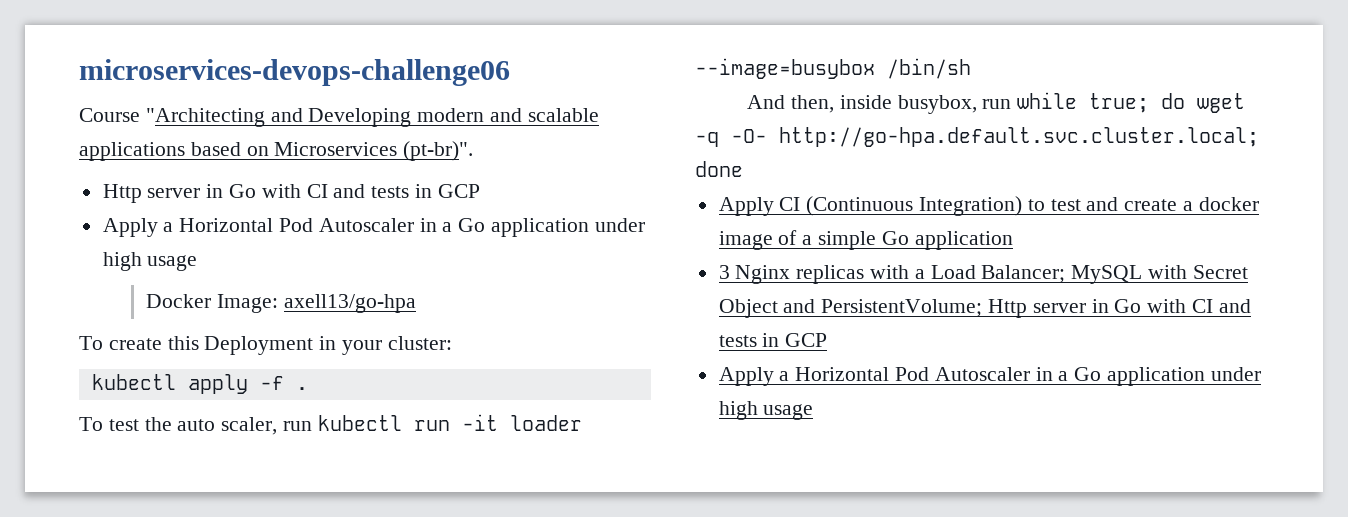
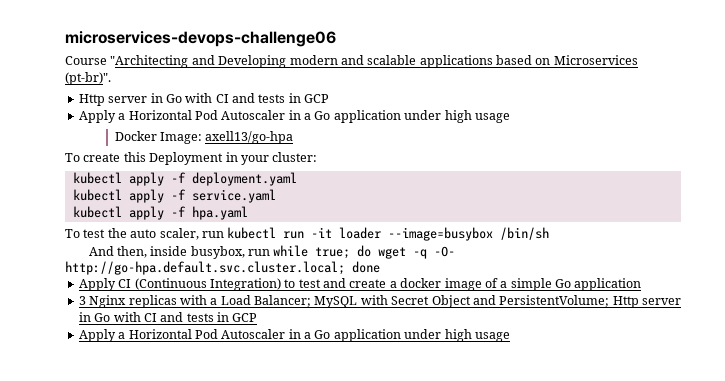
- kubectl apply -f .
+ kubectl apply -f deployment.yaml
+ kubectl apply -f service.yaml
+ kubectl apply -f hpa.yaml

